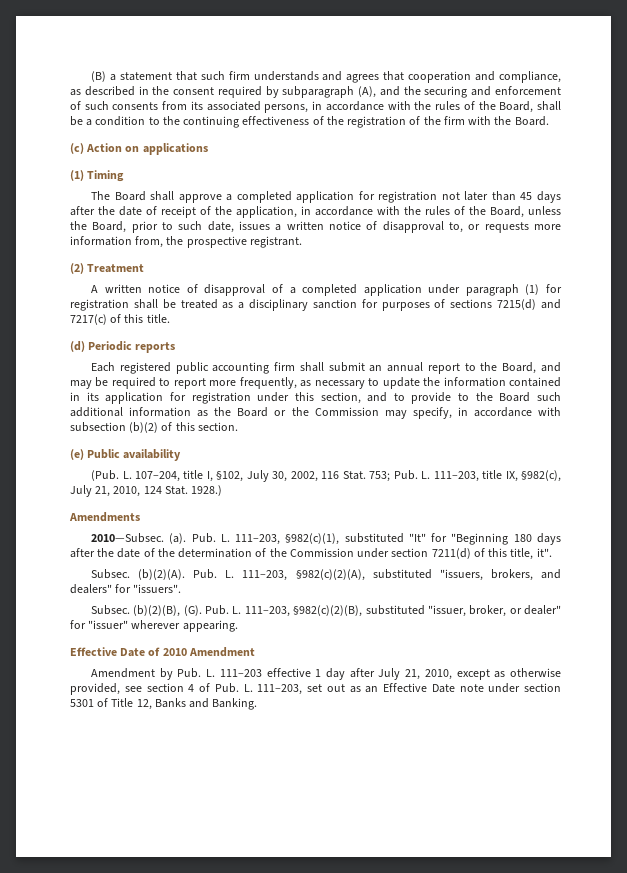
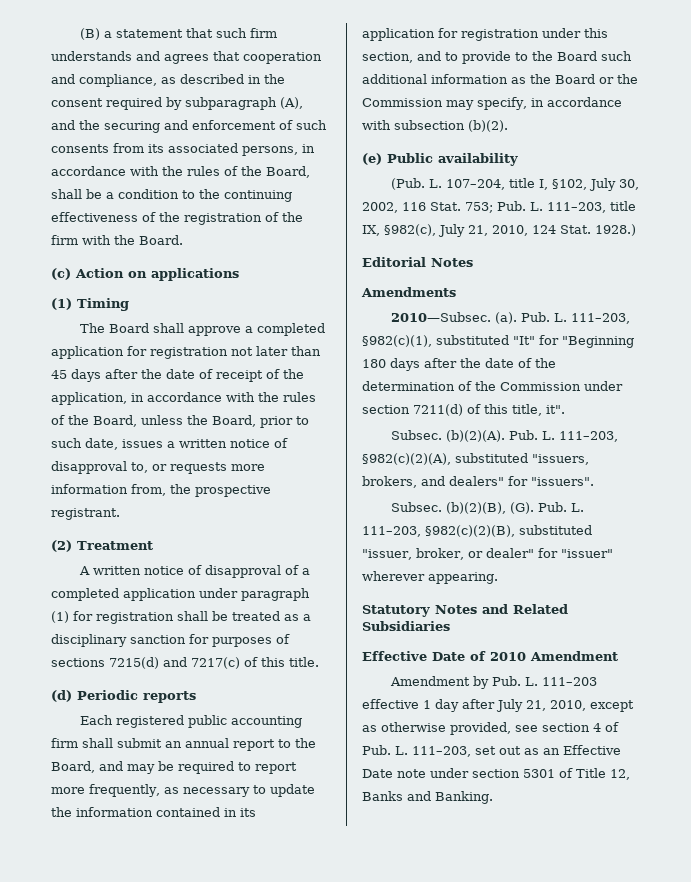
- Each registered public accounting firm shall submit an annual report to the Board, and may be required to report more frequently, as necessary to update the information contained in its application for registration under this section, and to provide to the Board such additional information as the Board or the Commission may specify, in accordance with subsection (b)(2) of this section.
+ Each registered public accounting firm shall submit an annual report to the Board, and may be required to report more frequently, as necessary to update the information contained in its application for registration under this section, and to provide to the Board such additional information as the Board or the Commission may specify, in accordance with subsection (b)(2).
+ Editorial Notes
+ Statutory Notes and Related Subsidiaries

